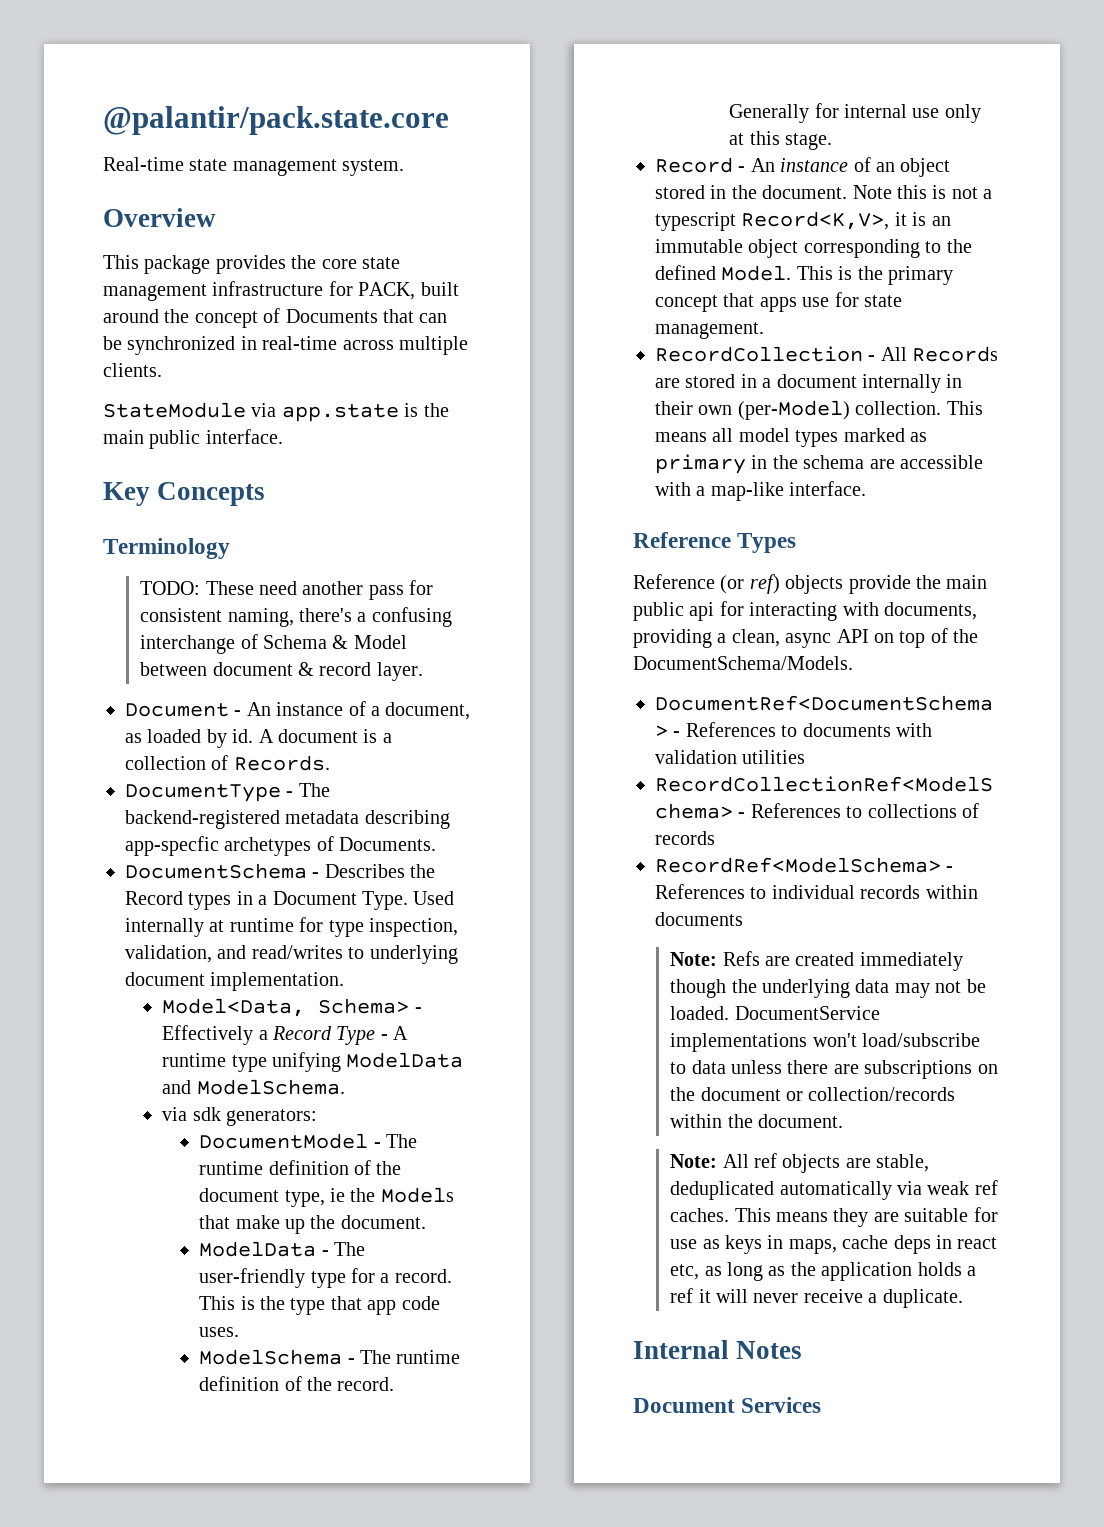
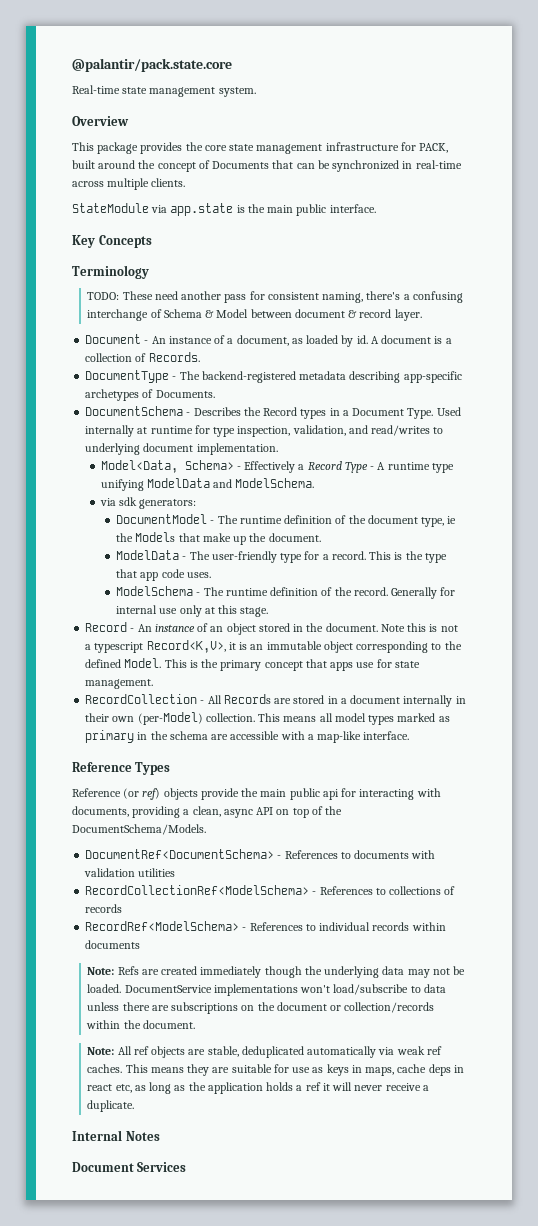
- DocumentType - The backend-registered metadata describing app-specfic archetypes of Documents.
+ DocumentType - The backend-registered metadata describing app-specific archetypes of Documents.

